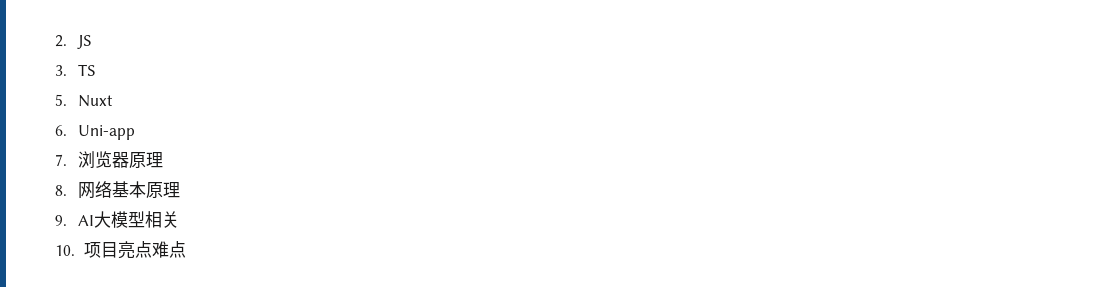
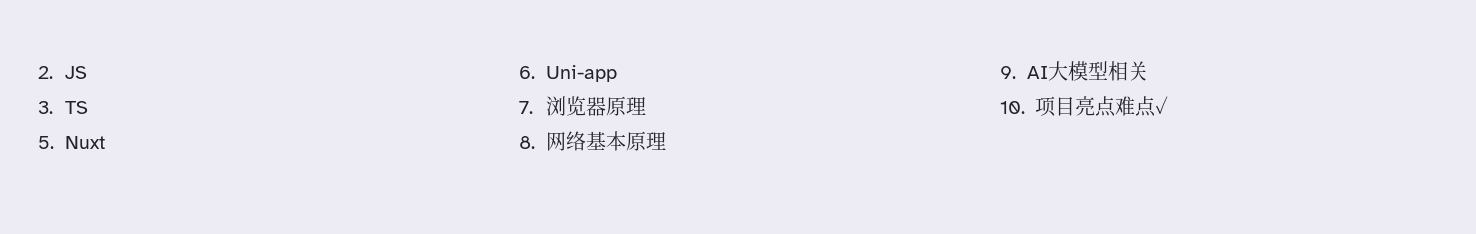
- 10.项目亮点难点
+ 10.项目亮点难点✓

